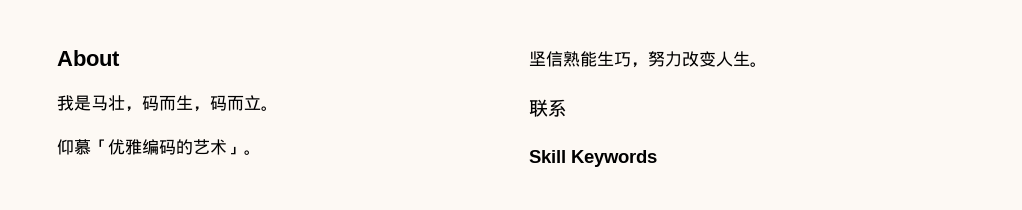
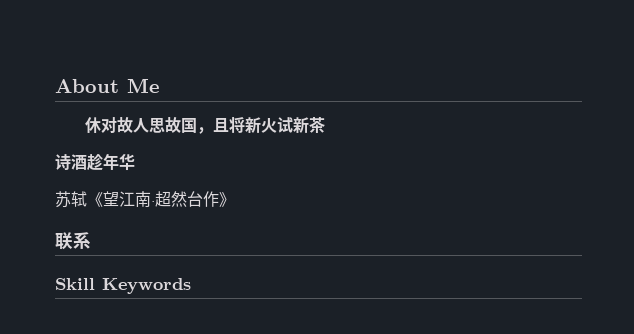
- About
- 我是马壮，码而生，码而立。
- 仰慕「优雅编码的艺术」。
- 坚信熟能生巧，努力改变人生。
+ About Me
+ 休对故人思故国，且将新火试新茶
+ 诗酒趁年华
+ 苏轼《望江南·超然台作》

